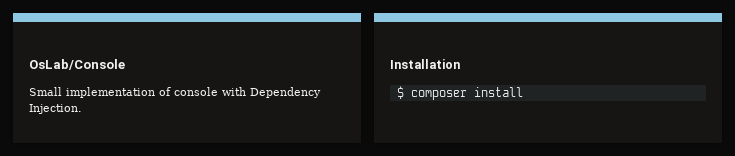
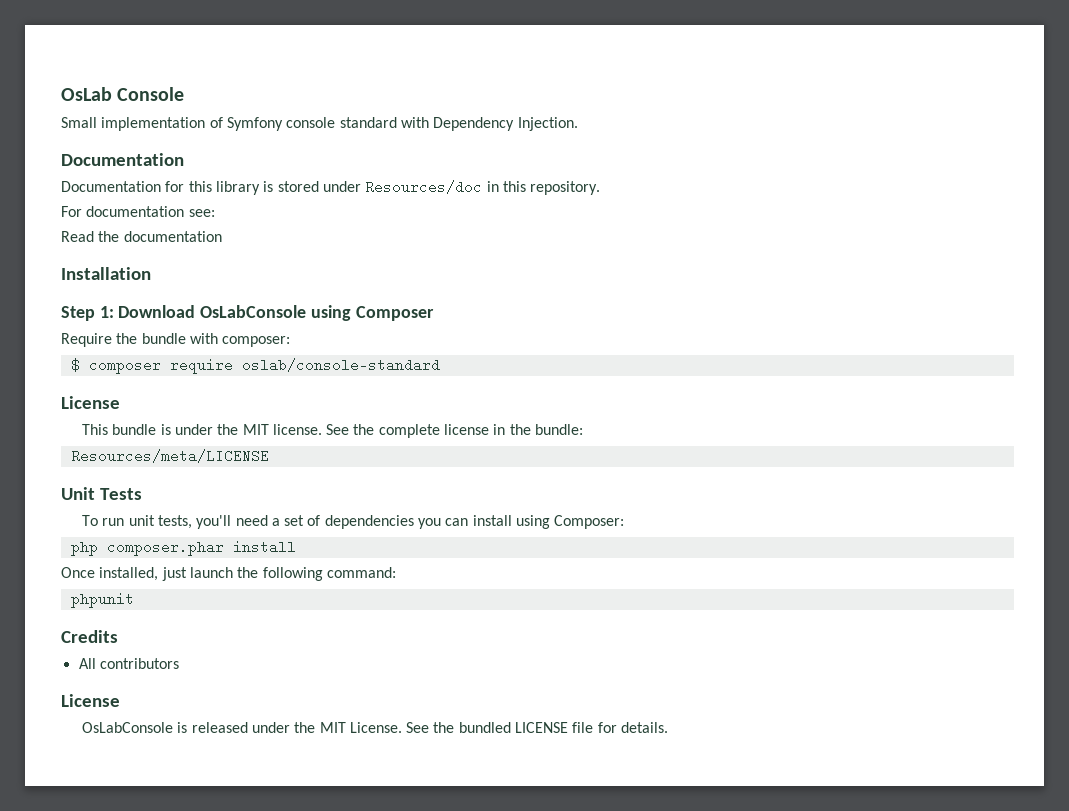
- OsLab/Console
+ OsLab Console
- Small implementation of console with Dependency Injection.
+ Small implementation of Symfony console standard with Dependency Injection.
+ Documentation
+ Documentation for this library is stored under Resources/doc in this repository.
+ For documentation see:
+ Read the documentation
  Installation
- $ composer install
+ Step 1: Download OsLabConsole using Composer
+ Require the bundle with composer:
+ $ composer require oslab/console-standard
+ License
+ This bundle is under the MIT license. See the complete license in the bundle:
+ Resources/meta/LICENSE
+ Unit Tests
+ To run unit tests, you'll need a set of dependencies you can install using Composer:
+ php composer.phar install
+ Once installed, just launch the following command:
+ phpunit
+ Credits
+ All contributors
+ License
+ OsLabConsole is released under the MIT License. See the bundled LICENSE file for details.

